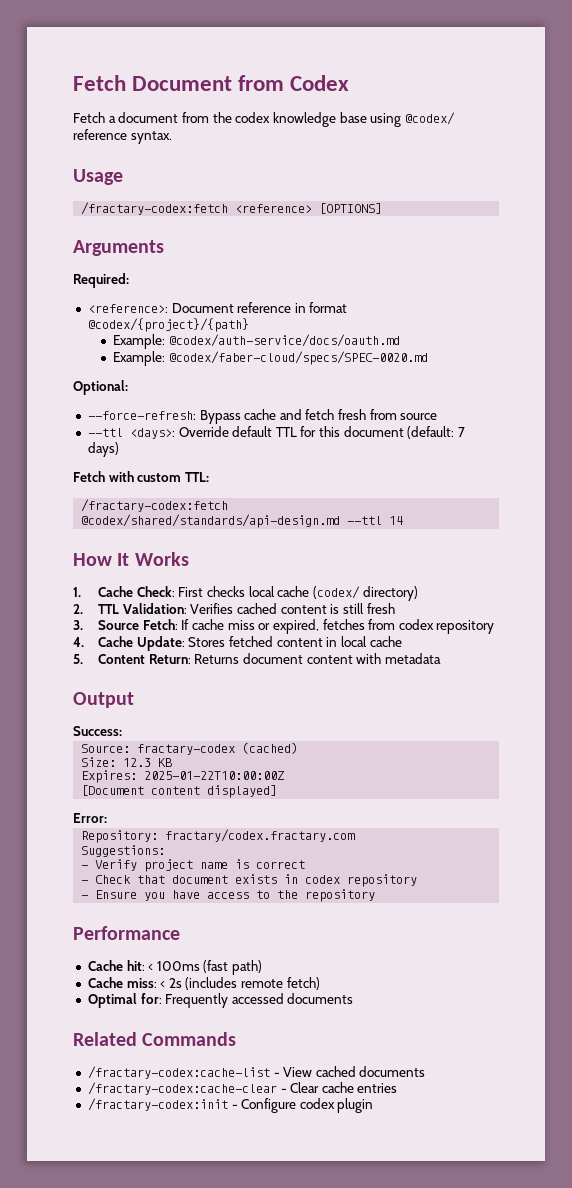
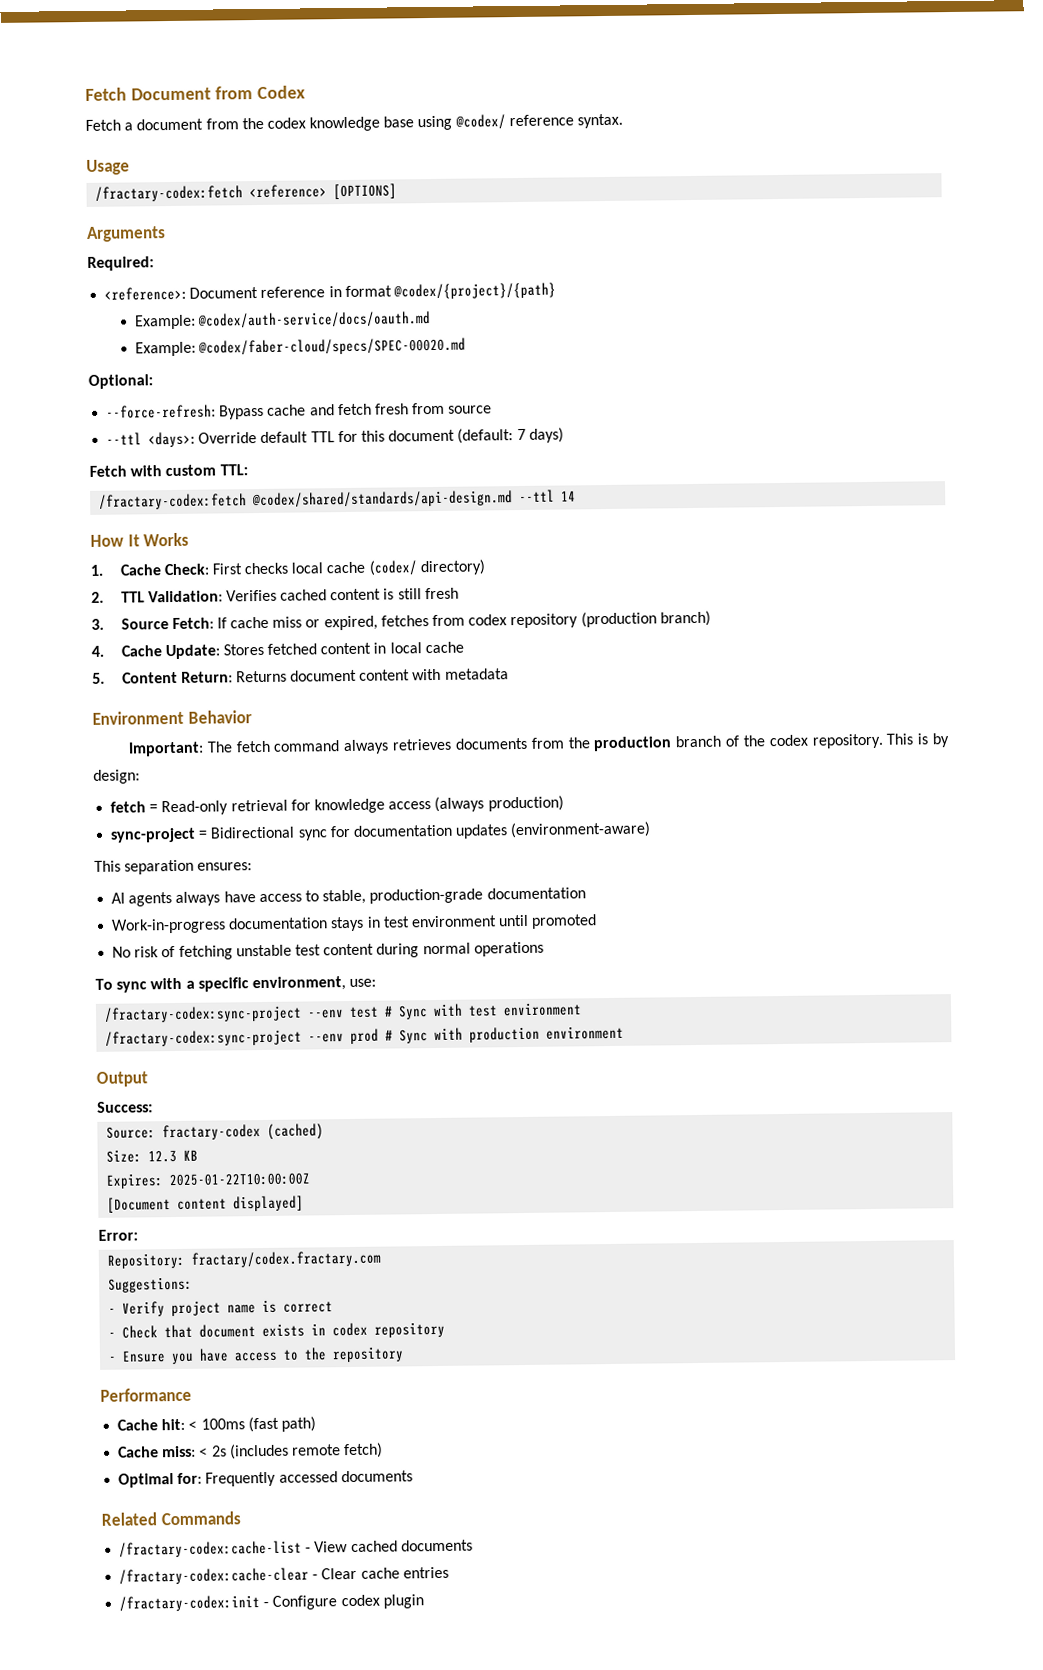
- Example: @codex/faber-cloud/specs/SPEC-0020.md
+ Example: @codex/faber-cloud/specs/SPEC-00020.md
- 3. Source Fetch: If cache miss or expired, fetches from codex repository
+ 3. Source Fetch: If cache miss or expired, fetches from codex repository (production branch)
+ Environment Behavior
+ Important: The fetch command always retrieves documents from the production branch of the codex repository. This is by design:
+ fetch = Read-only retrieval for knowledge access (always production)
+ sync-project = Bidirectional sync for documentation updates (environment-aware)
+ This separation ensures:
+ AI agents always have access to stable, production-grade documentation
+ Work-in-progress documentation stays in test environment until promoted
+ No risk of fetching unstable test content during normal operations
+ To sync with a specific environment, use:
+ /fractary-codex:sync-project --env test # Sync with test environment
+ /fractary-codex:sync-project --env prod # Sync with production environment

